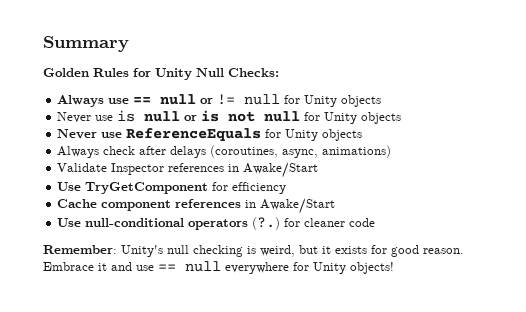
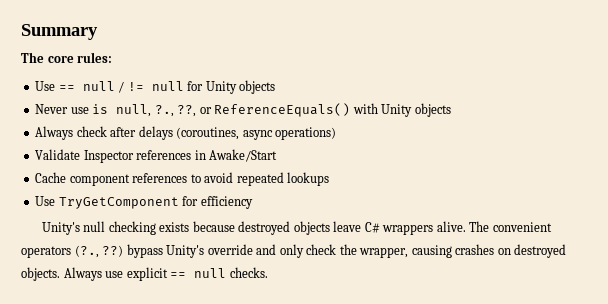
- Golden Rules for Unity Null Checks:
- Always use == null or != null for Unity objects
+ The core rules:
+ Use == null / != null for Unity objects
- Never use is null or is not null for Unity objects
- Never use ReferenceEquals for Unity objects
+ Never use is null, ?., ??, or ReferenceEquals() with Unity objects
- Always check after delays (coroutines, async, animations)
+ Always check after delays (coroutines, async operations)
+ Cache component references to avoid repeated lookups
  Use TryGetComponent for efficiency
- Cache component references in Awake/Start
- Use null-conditional operators (?.) for cleaner code
- Remember: Unity's null checking is weird, but it exists for good reason. Embrace it and use == null everywhere for Unity objects!
+ Unity's null checking exists because destroyed objects leave C# wrappers alive. The convenient operators (?., ??) bypass Unity's override and only check the wrapper, causing crashes on destroyed objects. Always use explicit == null checks.

